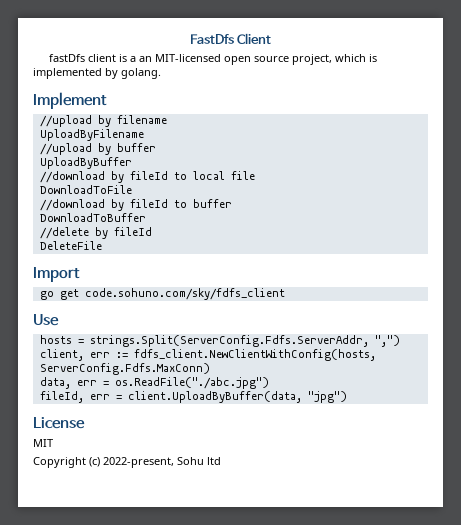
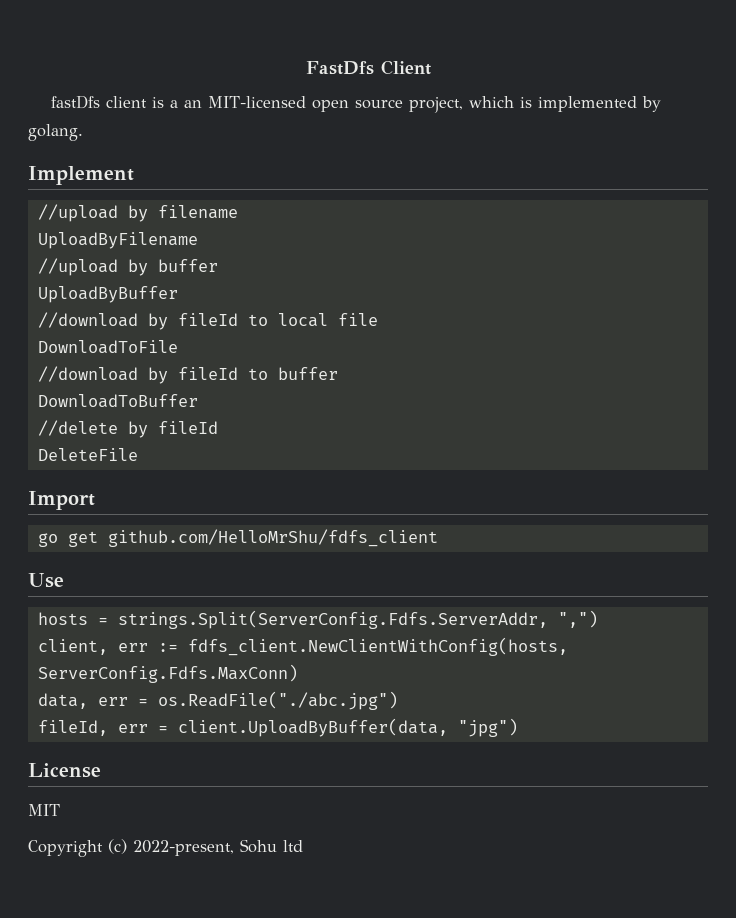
- go get code.sohuno.com/sky/fdfs_client
+ go get github.com/HelloMrShu/fdfs_client

